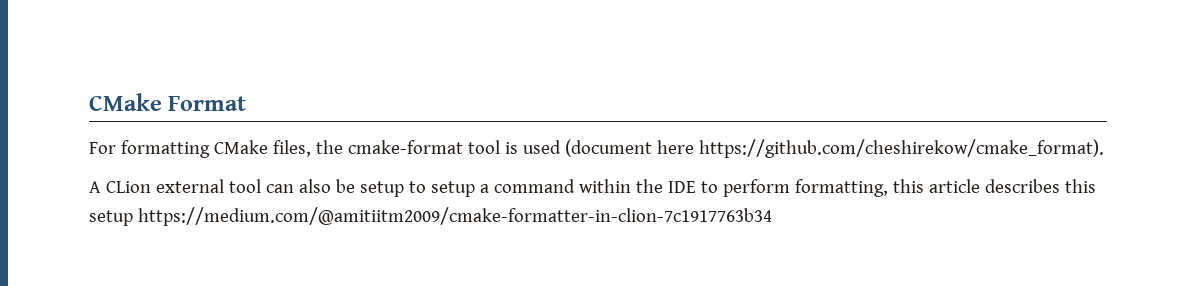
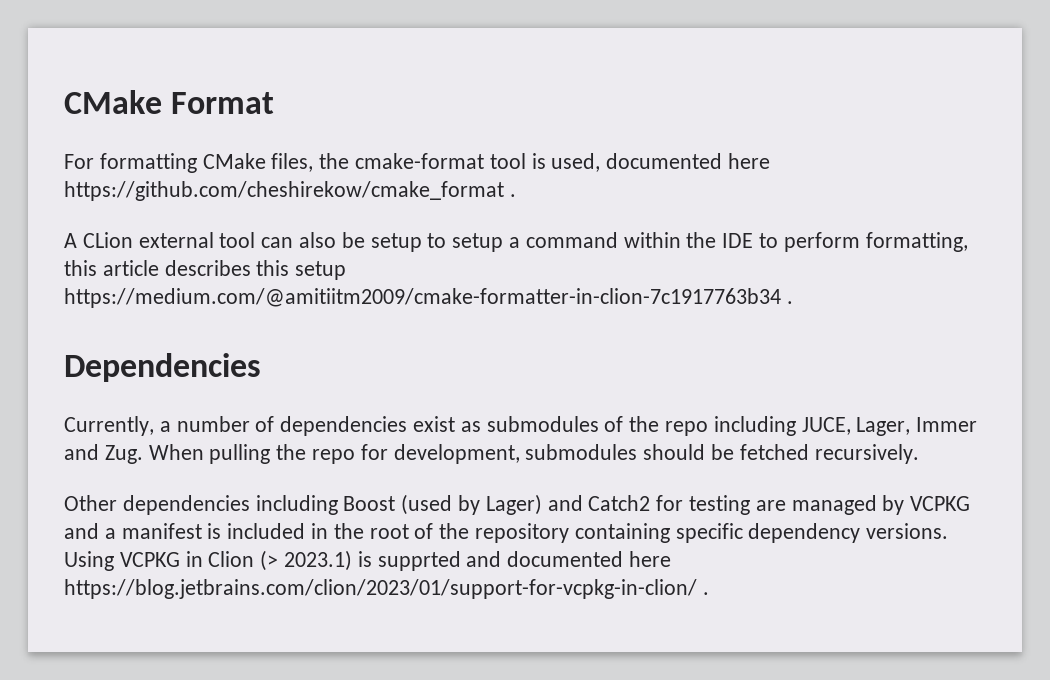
- For formatting CMake files, the cmake-format tool is used (document here https://github.com/cheshirekow/cmake_format).
+ For formatting CMake files, the cmake-format tool is used, documented here https://github.com/cheshirekow/cmake_format .
- A CLion external tool can also be setup to setup a command within the IDE to perform formatting, this article describes this setup https://medium.com/@amitiitm2009/cmake-formatter-in-clion-7c1917763b34
+ A CLion external tool can also be setup to setup a command within the IDE to perform formatting, this article describes this setup https://medium.com/@amitiitm2009/cmake-formatter-in-clion-7c1917763b34 .
+ Dependencies
+ Currently, a number of dependencies exist as submodules of the repo including JUCE, Lager, Immer and Zug. When pulling the repo for development, submodules should be fetched recursively.
+ Other dependencies including Boost (used by Lager) and Catch2 for testing are managed by VCPKG and a manifest is included in the root of the repository containing specific dependency versions. Using VCPKG in Clion (> 2023.1) is supprted and documented here https://blog.jetbrains.com/clion/2023/01/support-for-vcpkg-in-clion/ .

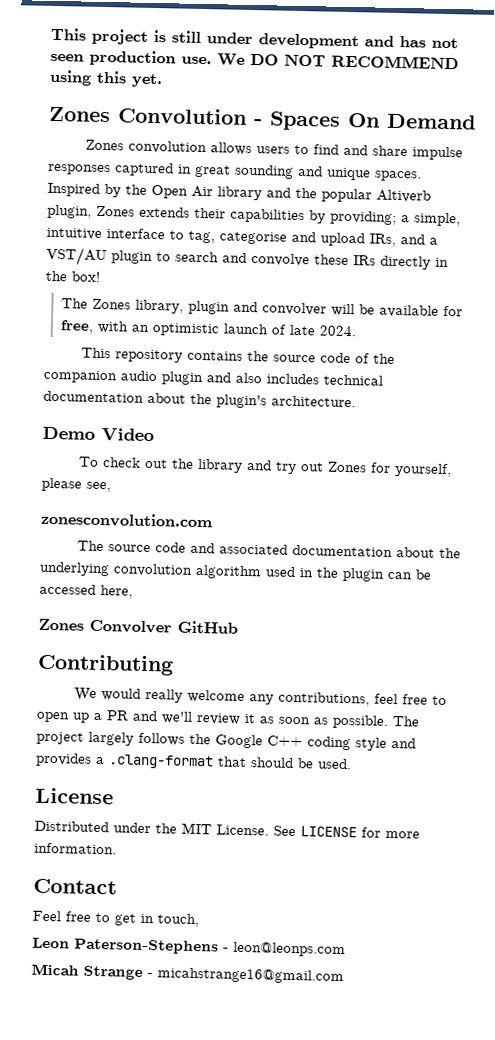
- CMake Format
- For formatting CMake files, the cmake-format tool is used, documented here https://github.com/cheshirekow/cmake_format .
- A CLion external tool can also be setup to setup a command within the IDE to perform formatting, this article describes this setup https://medium.com/@amitiitm2009/cmake-formatter-in-clion-7c1917763b34 .
- Dependencies
- Currently, a number of dependencies exist as submodules of the repo including JUCE, Lager, Immer and Zug. When pulling the repo for development, submodules should be fetched recursively.
- Other dependencies including Boost (used by Lager) and Catch2 for testing are managed by VCPKG and a manifest is included in the root of the repository containing specific dependency versions. Using VCPKG in Clion (> 2023.1) is supprted and documented here https://blog.jetbrains.com/clion/2023/01/support-for-vcpkg-in-clion/ .
+ This project is still under development and has not seen production use. We DO NOT RECOMMEND using this yet.
+ Zones Convolution - Spaces On Demand
+ Zones convolution allows users to find and share impulse responses captured in great sounding and unique spaces. Inspired by the Open Air library and the popular Altiverb plugin, Zones extends their capabilities by providing; a simple, intuitive interface to tag, categorise and upload IRs, and a VST/AU plugin to search and convolve these IRs directly in the box!
+ The Zones library, plugin and convolver will be available for free, with an optimistic launch of late 2024.
+ This repository contains the source code of the companion audio plugin and also includes technical documentation about the plugin's architecture.
+ Demo Video
+ To check out the library and try out Zones for yourself, please see,
+ zonesconvolution.com
+ The source code and associated documentation about the underlying convolution algorithm used in the plugin can be accessed here,
+ Zones Convolver GitHub
+ Contributing
+ We would really welcome any contributions, feel free to open up a PR and we'll review it as soon as possible. The project largely follows the Google C++ coding style and provides a .clang-format that should be used.
+ License
+ Distributed under the MIT License. See LICENSE for more information.
+ Contact
+ Feel free to get in touch,
+ Leon Paterson-Stephens - leon@leonps.com
+ Micah Strange - micahstrange16@gmail.com

